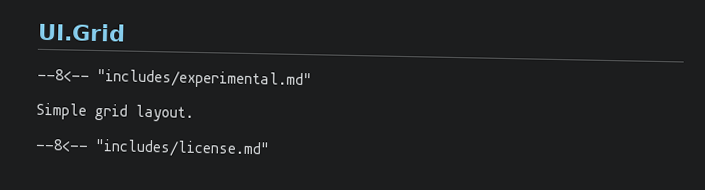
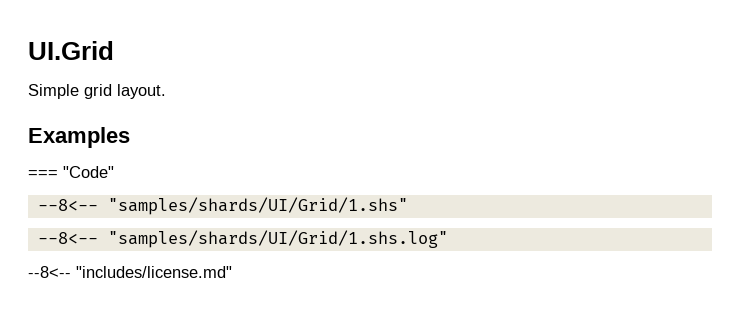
- --8<-- "includes/experimental.md"
+ Examples
+ === "Code"
+ --8<-- "samples/shards/UI/Grid/1.shs"
+ --8<-- "samples/shards/UI/Grid/1.shs.log"

